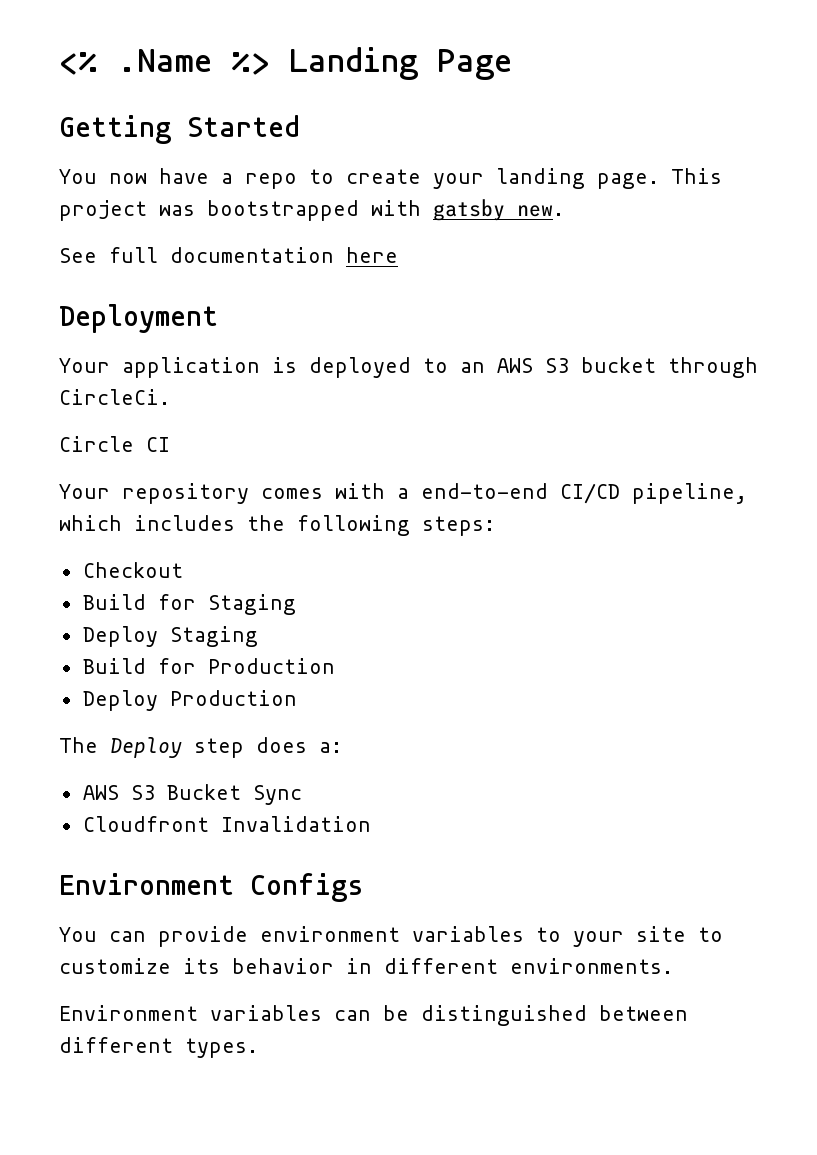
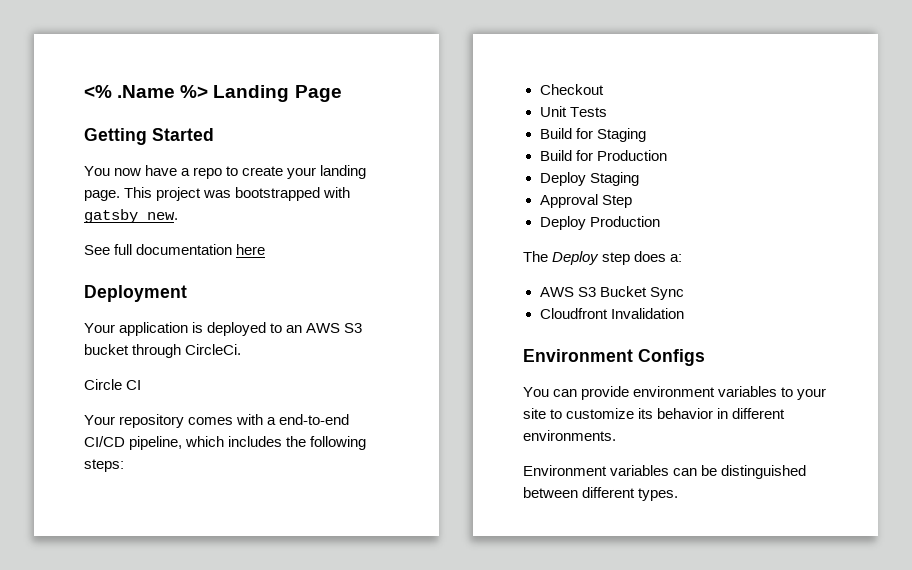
+ Unit Tests
- Deploy Staging
+ Deploy Staging
+ Approval Step

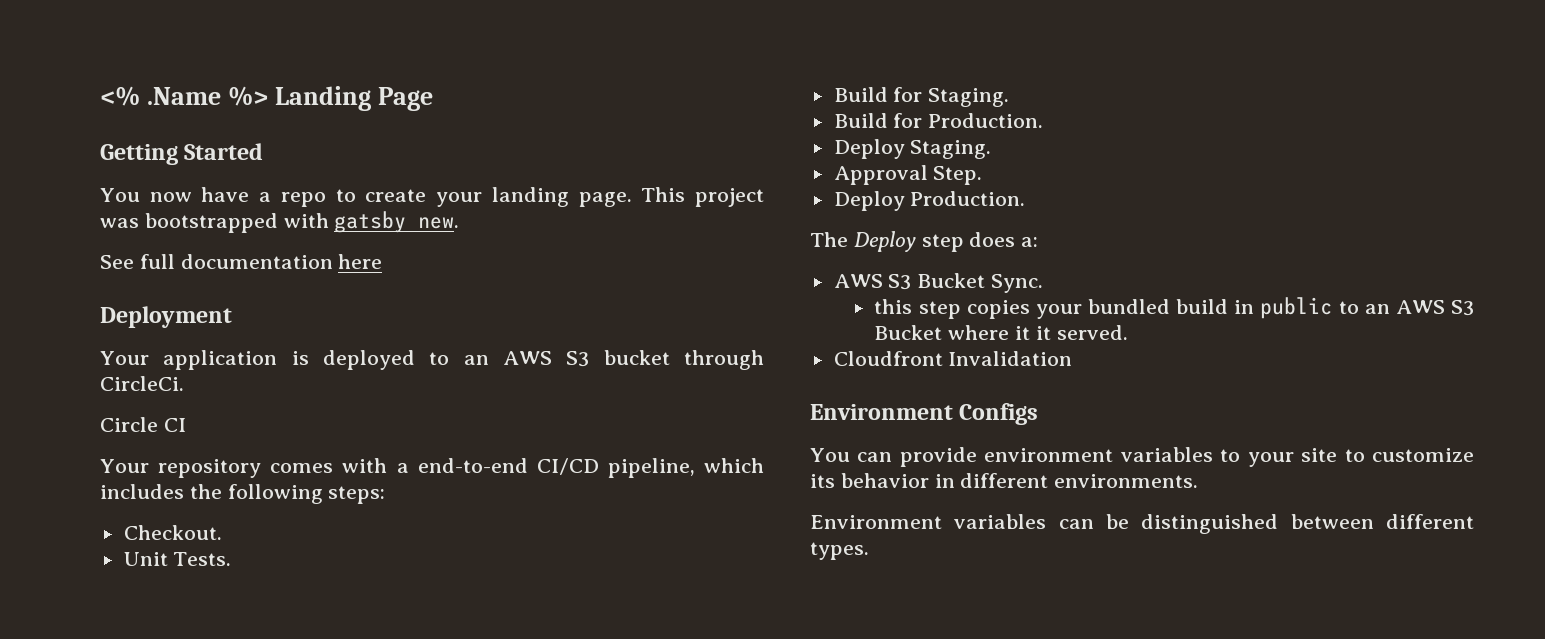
- Checkout
+ Checkout.
- Unit Tests
- Build for Staging
- Build for Production
- Deploy Staging
+ Unit Tests.
+ Build for Staging.
+ Build for Production.
+ Deploy Staging.
- Approval Step
- Deploy Production
+ Approval Step.
+ Deploy Production.
- AWS S3 Bucket Sync
+ AWS S3 Bucket Sync.
+ this step copies your bundled build in public to an AWS S3 Bucket where it it served.

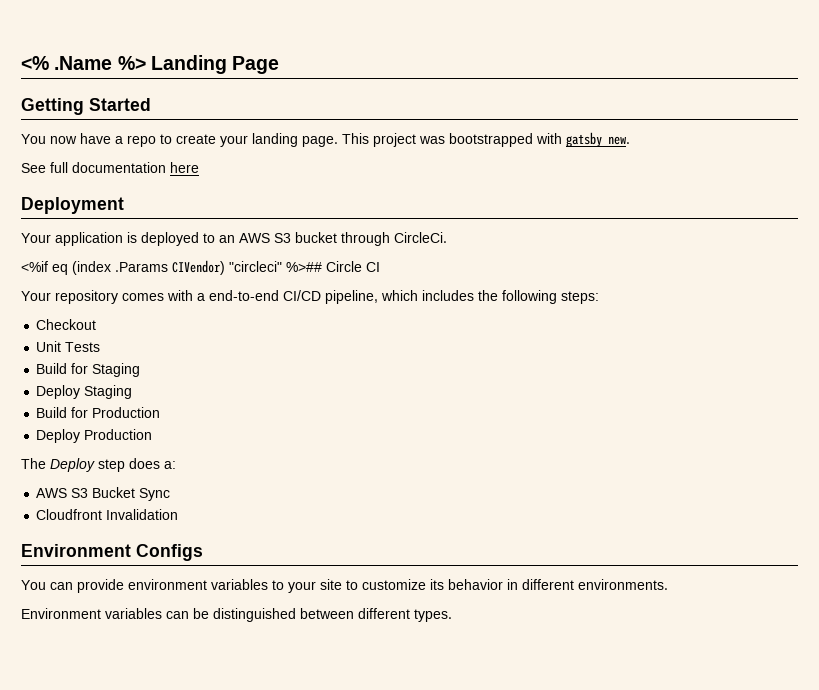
- Circle CI
+ <%if eq (index .Params CIVendor) "circleci" %>## Circle CI
- Checkout.
+ Checkout
- Unit Tests.
- Build for Staging.
- Build for Production.
- Deploy Staging.
- Approval Step.
- Deploy Production.
+ Unit Tests
+ Build for Staging
+ Deploy Staging
+ Build for Production
+ Deploy Production
- AWS S3 Bucket Sync.
- this step copies your bundled build in public to an AWS S3 Bucket where it it served.
+ AWS S3 Bucket Sync

